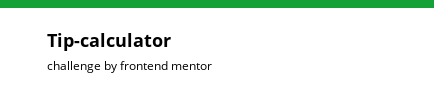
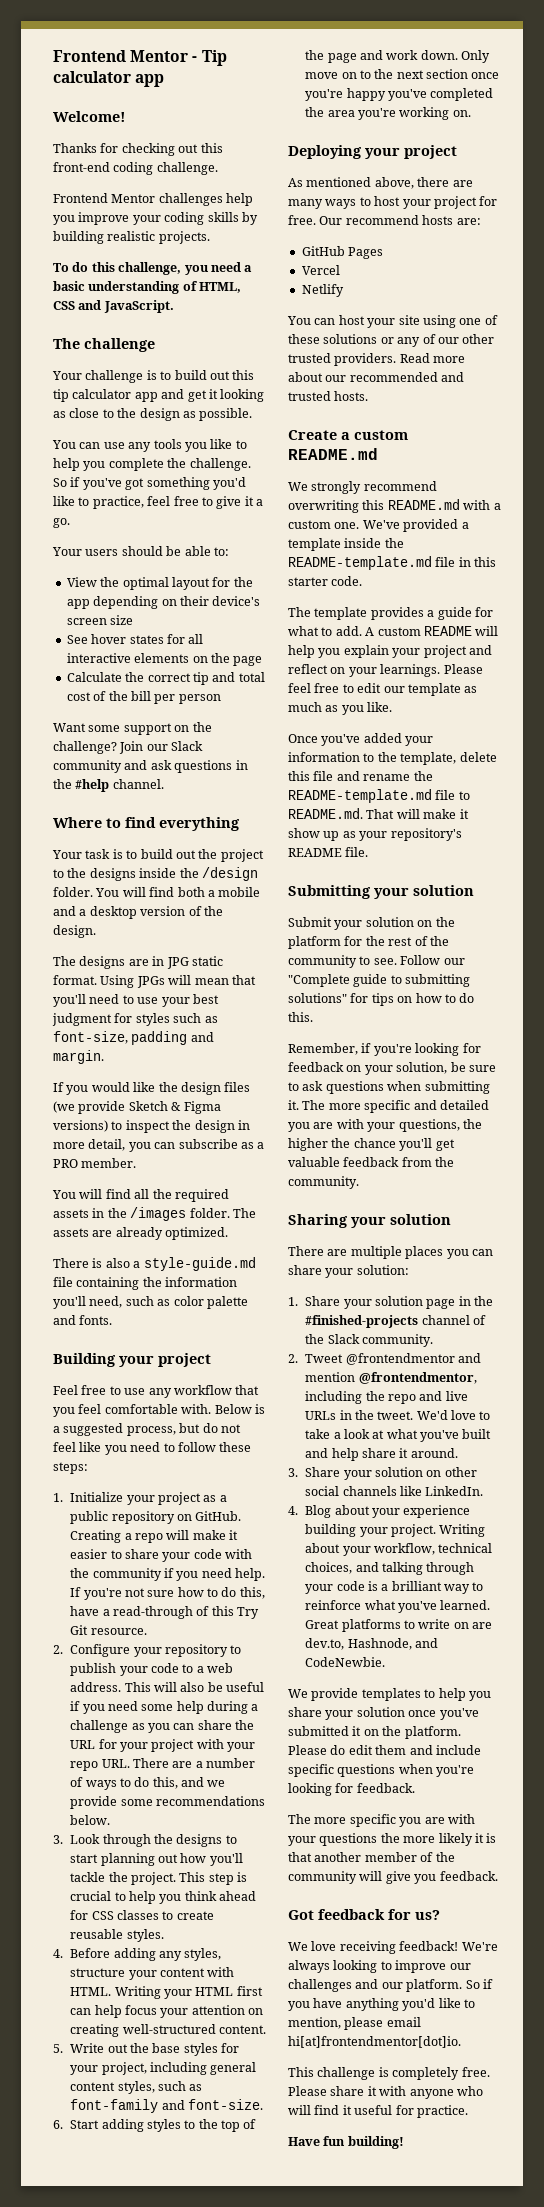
- Tip-calculator
- challenge by frontend mentor
+ Frontend Mentor - Tip calculator app
+ Welcome!
+ Thanks for checking out this front-end coding challenge.
+ Frontend Mentor challenges help you improve your coding skills by building realistic projects.
+ To do this challenge, you need a basic understanding of HTML, CSS and JavaScript.
+ The challenge
+ Your challenge is to build out this tip calculator app and get it looking as close to the design as possible.
+ You can use any tools you like to help you complete the challenge. So if you've got something you'd like to practice, feel free to give it a go.
+ Your users should be able to:
+ View the optimal layout for the app depending on their device's screen size
+ See hover states for all interactive elements on the page
+ Calculate the correct tip and total cost of the bill per person
+ Want some support on the challenge? Join our Slack community and ask questions in the #help channel.
+ Where to find everything
+ Your task is to build out the project to the designs inside the /design folder. You will find both a mobile and a desktop version of the design.
+ The designs are in JPG static format. Using JPGs will mean that you'll need to use your best judgment for styles such as font-size, padding and margin.
+ If you would like the design files (we provide Sketch & Figma versions) to inspect the design in more detail, you can subscribe as a PRO member.
+ You will find all the required assets in the /images folder. The assets are already optimized.
+ There is also a style-guide.md file containing the information you'll need, such as color palette and fonts.
+ Building your project
+ Feel free to use any workflow that you feel comfortable with. Below is a suggested process, but do not feel like you need to follow these steps:
+ 1. Initialize your project as a public repository on GitHub. Creating a repo will make it easier to share your code with the community if you need help. If you're not sure how to do this, have a read-through of this Try Git resource.
+ 2. Configure your repository to publish your code to a web address. This will also be useful if you need some help during a challenge as you can share the URL for your project with your repo URL. There are a number of ways to do this, and we provide some recommendations below.
+ 3. Look through the designs to start planning out how you'll tackle the project. This step is crucial to help you think ahead for CSS classes to create reusable styles.
+ 4. Before adding any styles, structure your content with HTML. Writing your HTML first can help focus your attention on creating well-structured content.
+ 5. Write out the base styles for your project, including general content styles, such as font-family and font-size.
+ 6. Start adding styles to the top of the page and work down. Only move on to the next section once you're happy you've completed the area you're working on.
+ Deploying your project
+ As mentioned above, there are many ways to host your project for free. Our recommend hosts are:
+ GitHub Pages
+ Vercel
+ Netlify
+ You can host your site using one of these solutions or any of our other trusted providers. Read more about our recommended and trusted hosts.
+ Create a custom README.md
+ We strongly recommend overwriting this README.md with a custom one. We've provided a template inside the README-template.md file in this starter code.
+ The template provides a guide for what to add. A custom README will help you explain your project and reflect on your learnings. Please feel free to edit our template as much as you like.
+ Once you've added your information to the template, delete this file and rename the README-template.md file to README.md. That will make it show up as your repository's README file.
+ Submitting your solution
+ Submit your solution on the platform for the rest of the community to see. Follow our "Complete guide to submitting solutions" for tips on how to do this.
+ Remember, if you're looking for feedback on your solution, be sure to ask questions when submitting it. The more specific and detailed you are with your questions, the higher the chance you'll get valuable feedback from the community.
+ Sharing your solution
+ There are multiple places you can share your solution:
+ 1. Share your solution page in the #finished-projects channel of the Slack community.
+ 2. Tweet @frontendmentor and mention @frontendmentor, including the repo and live URLs in the tweet. We'd love to take a look at what you've built and help share it around.
+ 3. Share your solution on other social channels like LinkedIn.
+ 4. Blog about your experience building your project. Writing about your workflow, technical choices, and talking through your code is a brilliant way to reinforce what you've learned. Great platforms to write on are dev.to, Hashnode, and CodeNewbie.
+ We provide templates to help you share your solution once you've submitted it on the platform. Please do edit them and include specific questions when you're looking for feedback.
+ The more specific you are with your questions the more likely it is that another member of the community will give you feedback.
+ Got feedback for us?
+ We love receiving feedback! We're always looking to improve our challenges and our platform. So if you have anything you'd like to mention, please email hi[at]frontendmentor[dot]io.
+ This challenge is completely free. Please share it with anyone who will find it useful for practice.
+ Have fun building!

